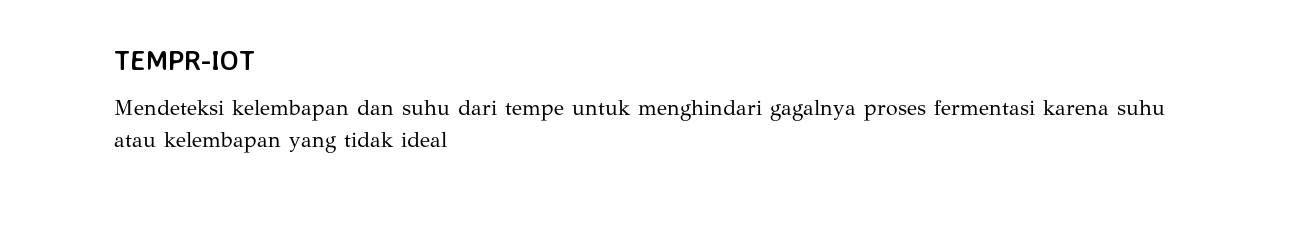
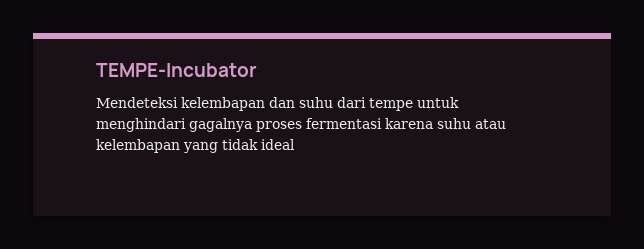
- TEMPR-IOT
+ TEMPE-Incubator

